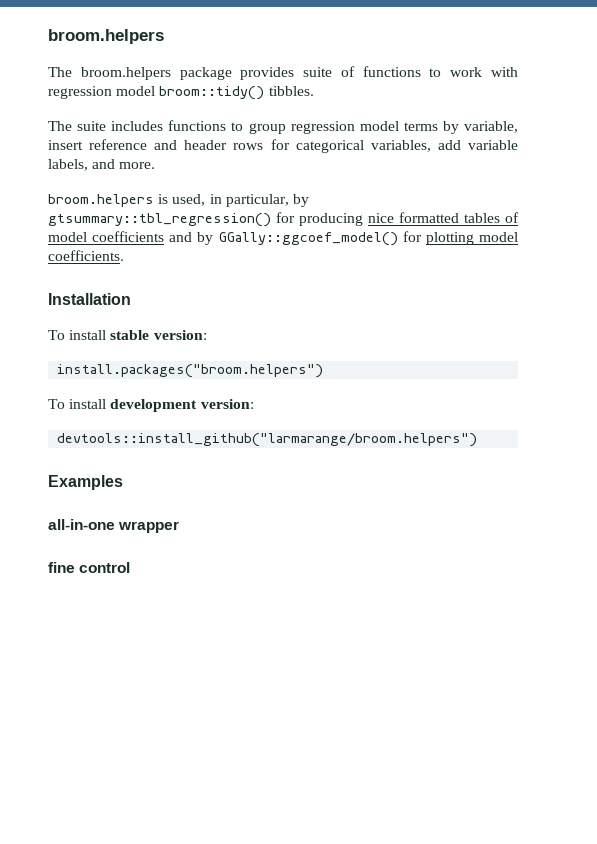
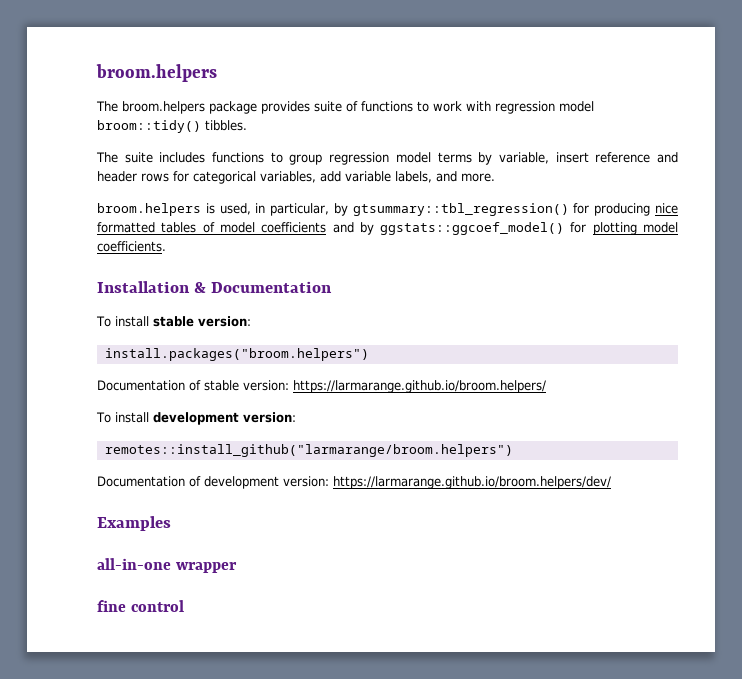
- broom.helpers is used, in particular, by gtsummary::tbl_regression() for producing nice formatted tables of model coefficients and by GGally::ggcoef_model() for plotting model coefficients.
+ broom.helpers is used, in particular, by gtsummary::tbl_regression() for producing nice formatted tables of model coefficients and by ggstats::ggcoef_model() for plotting model coefficients.
- Installation
+ Installation & Documentation
+ Documentation of stable version: https://larmarange.github.io/broom.helpers/
- devtools::install_github("larmarange/broom.helpers")
+ remotes::install_github("larmarange/broom.helpers")
+ Documentation of development version: https://larmarange.github.io/broom.helpers/dev/

